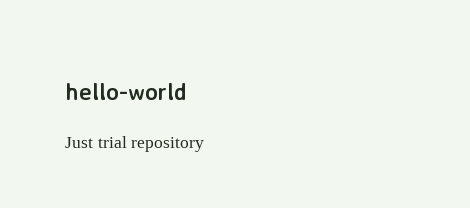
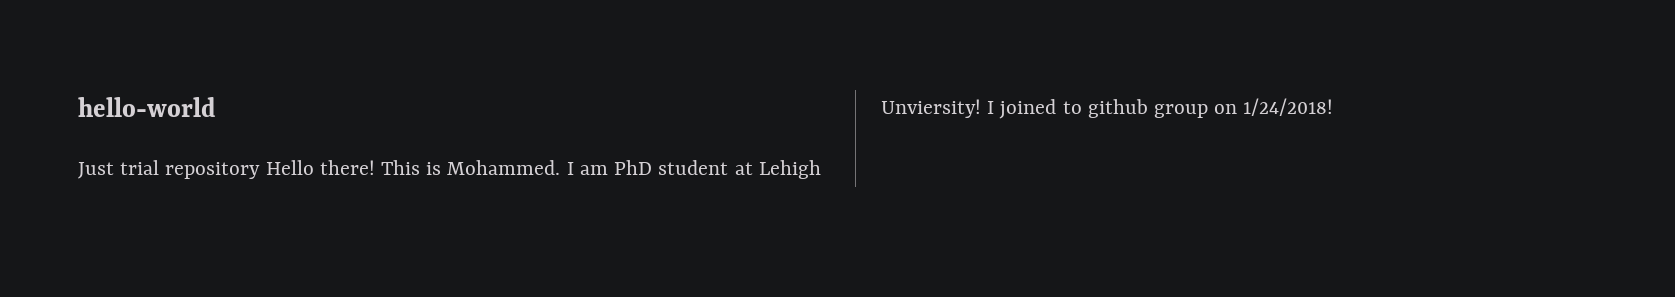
- Just trial repository
+ Just trial repository Hello there! This is Mohammed. I am PhD student at Lehigh Unviersity! I joined to github group on 1/24/2018!

